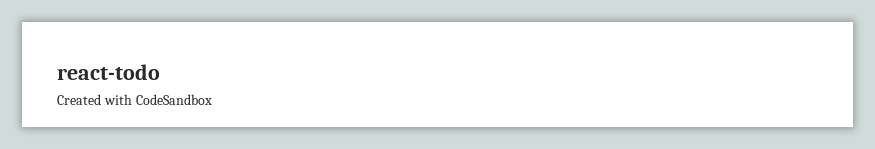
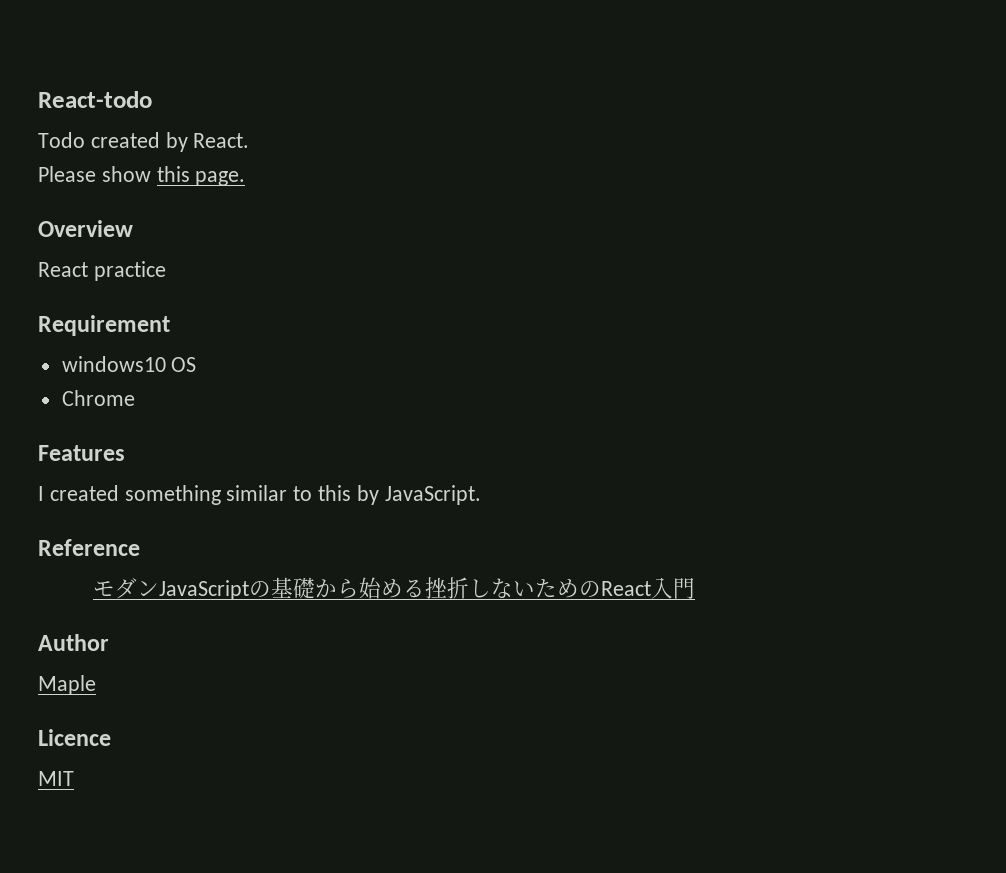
- react-todo
- Created with CodeSandbox
+ React-todo
+ Todo created by React.
+ Please show this page.
+ Overview
+ React practice
+ Requirement
+ windows10 OS
+ Chrome
+ Features
+ I created something similar to this by JavaScript.
+ Reference
+ モダンJavaScriptの基礎から始める挫折しないためのReact入門
+ Author
+ Maple
+ Licence
+ MIT

